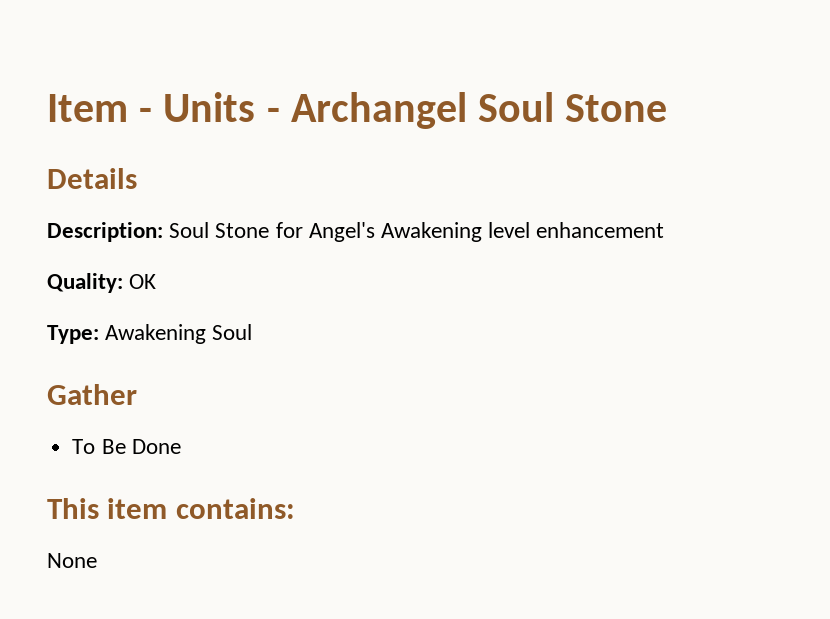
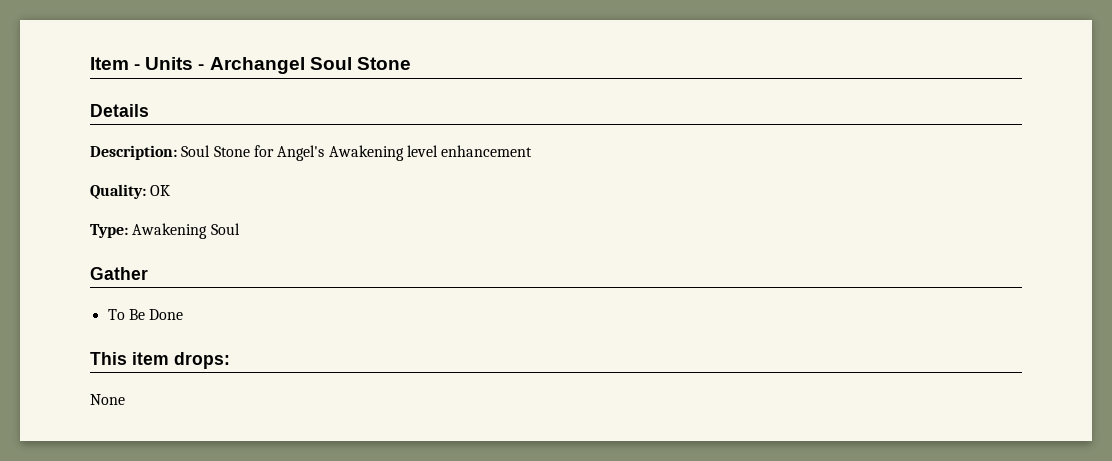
- This item contains:
+ This item drops:

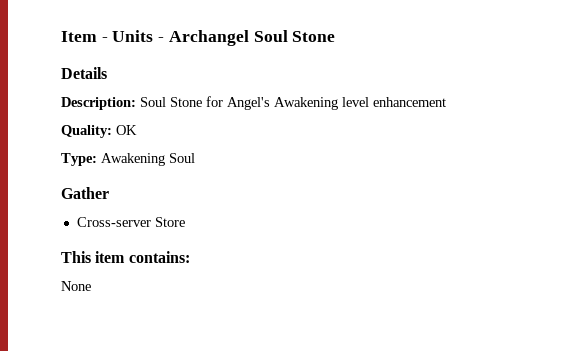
- To Be Done
+ Cross-server Store
- This item drops:
+ This item contains:

